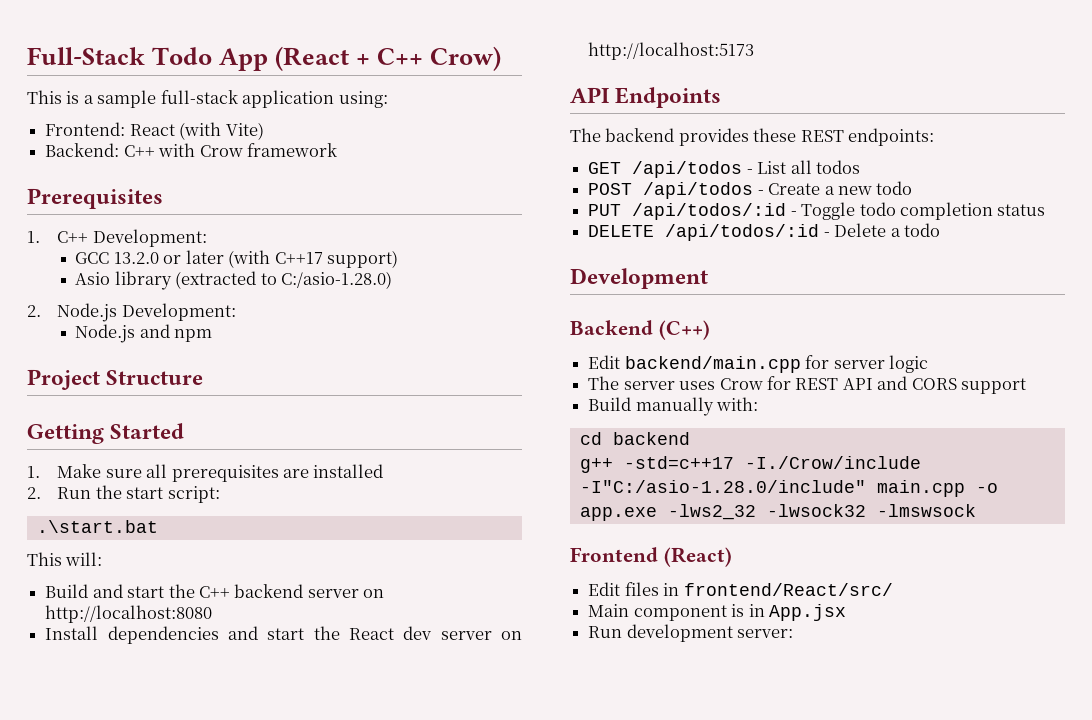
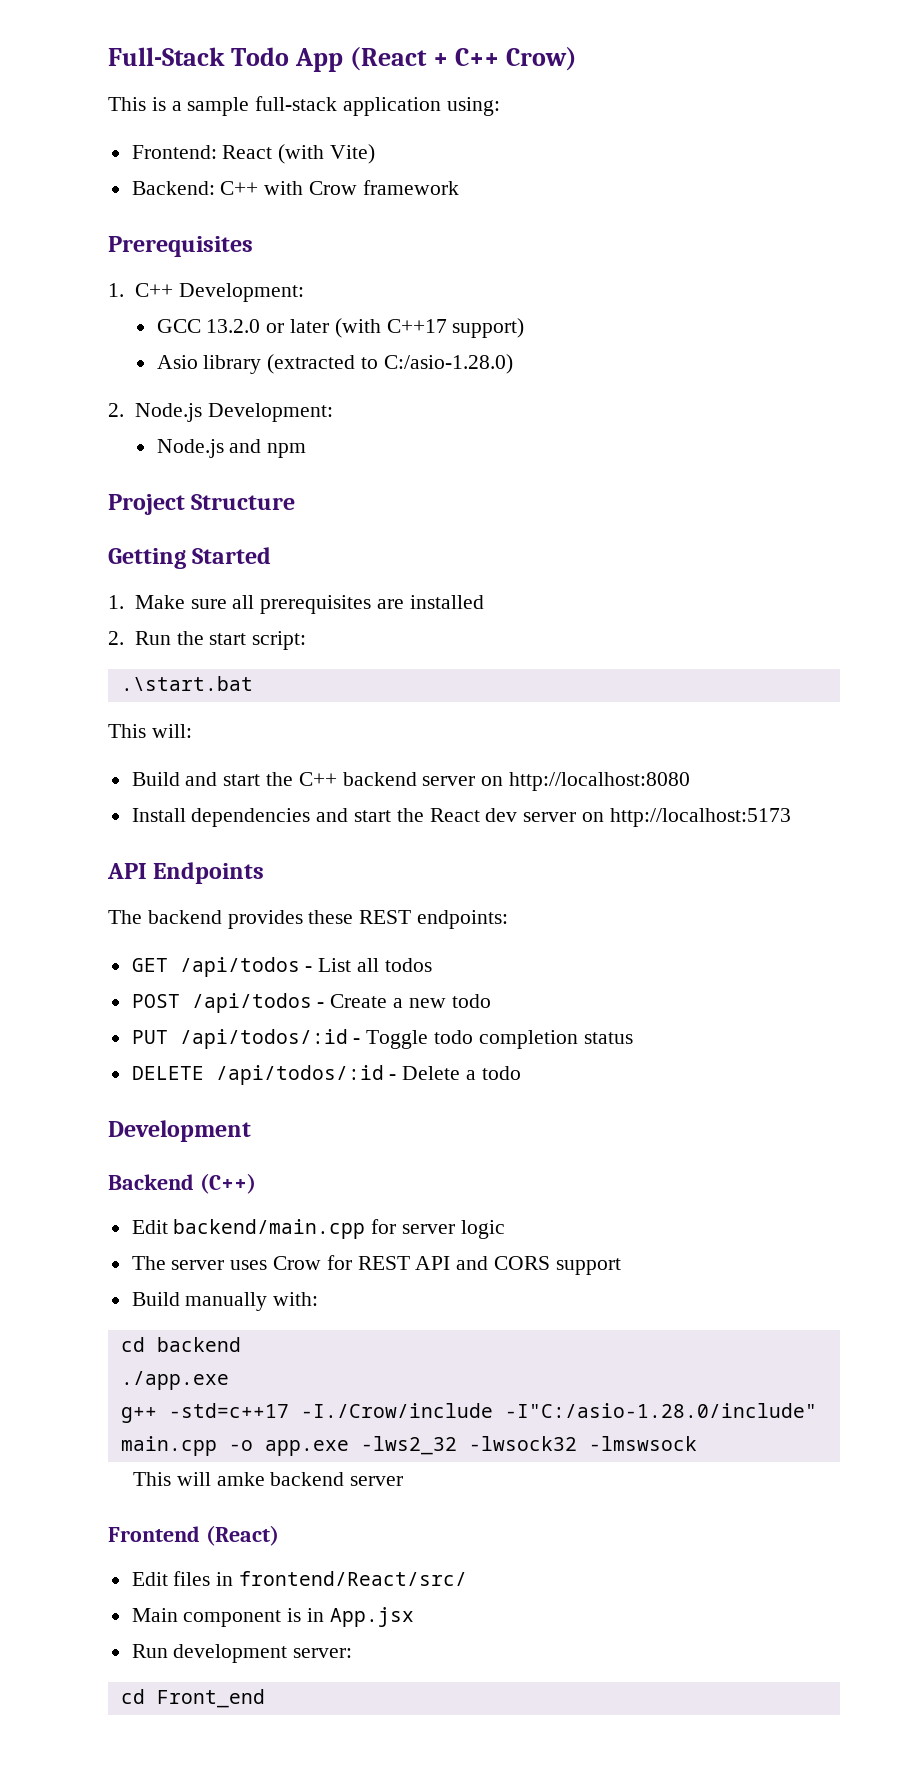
+ ./app.exe
+ This will amke backend server
+ cd Front_end

